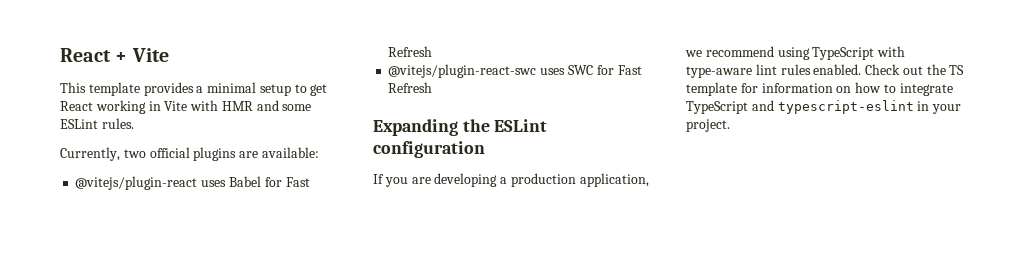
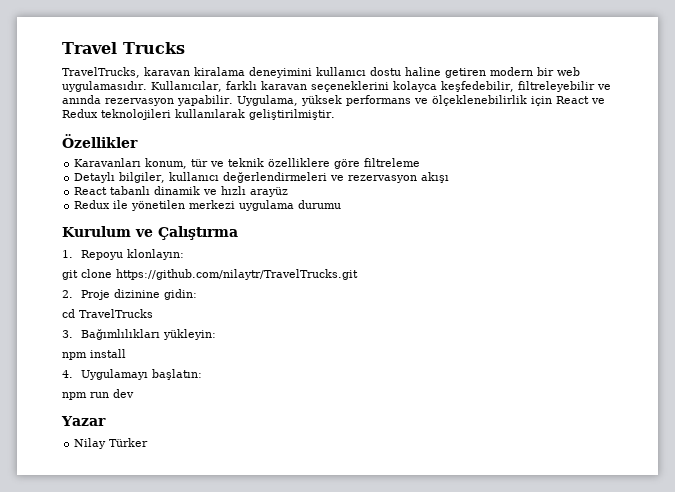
- React + Vite
- This template provides a minimal setup to get React working in Vite with HMR and some ESLint rules.
- Currently, two official plugins are available:
- @vitejs/plugin-react uses Babel for Fast Refresh
- @vitejs/plugin-react-swc uses SWC for Fast Refresh
- Expanding the ESLint configuration
- If you are developing a production application, we recommend using TypeScript with type-aware lint rules enabled. Check out the TS template for information on how to integrate TypeScript and typescript-eslint in your project.
+ Travel Trucks
+ TravelTrucks, karavan kiralama deneyimini kullanıcı dostu haline getiren modern bir web uygulamasıdır. Kullanıcılar, farklı karavan seçeneklerini kolayca keşfedebilir, filtreleyebilir ve anında rezervasyon yapabilir. Uygulama, yüksek performans ve ölçeklenebilirlik için React ve Redux teknolojileri kullanılarak geliştirilmiştir.
+ Özellikler
+ Karavanları konum, tür ve teknik özelliklere göre filtreleme
+ Detaylı bilgiler, kullanıcı değerlendirmeleri ve rezervasyon akışı
+ React tabanlı dinamik ve hızlı arayüz
+ Redux ile yönetilen merkezi uygulama durumu
+ Kurulum ve Çalıştırma
+ 1. Repoyu klonlayın:
+ git clone https://github.com/nilaytr/TravelTrucks.git
+ 2. Proje dizinine gidin:
+ cd TravelTrucks
+ 3. Bağımlılıkları yükleyin:
+ npm install
+ 4. Uygulamayı başlatın:
+ npm run dev
+ Yazar
+ Nilay Türker

